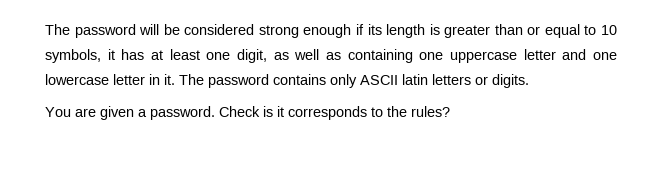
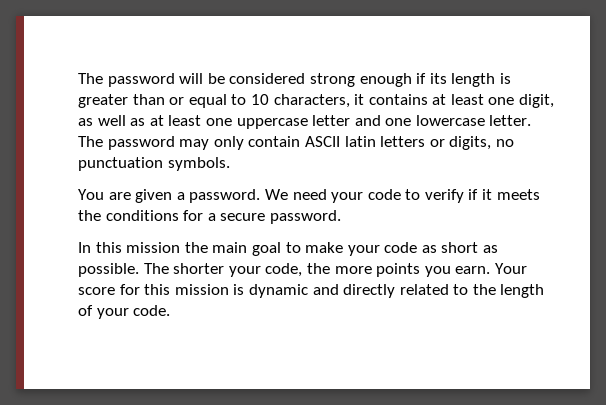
- The password will be considered strong enough if its length is greater than or equal to 10 symbols, it has at least one digit, as well as containing one uppercase letter and one lowercase letter in it. The password contains only ASCII latin letters or digits.
+ The password will be considered strong enough if its length is greater than or equal to 10 characters, it contains at least one digit, as well as at least one uppercase letter and one lowercase letter. The password may only contain ASCII latin letters or digits, no punctuation symbols.
- Check is it corresponds to the rules?
+ We need your code to verify if it meets the conditions for a secure password.
+ In this mission the main goal to make your code as short as possible. The shorter your code, the more points you earn. Your score for this mission is dynamic and directly related to the length of your code.

